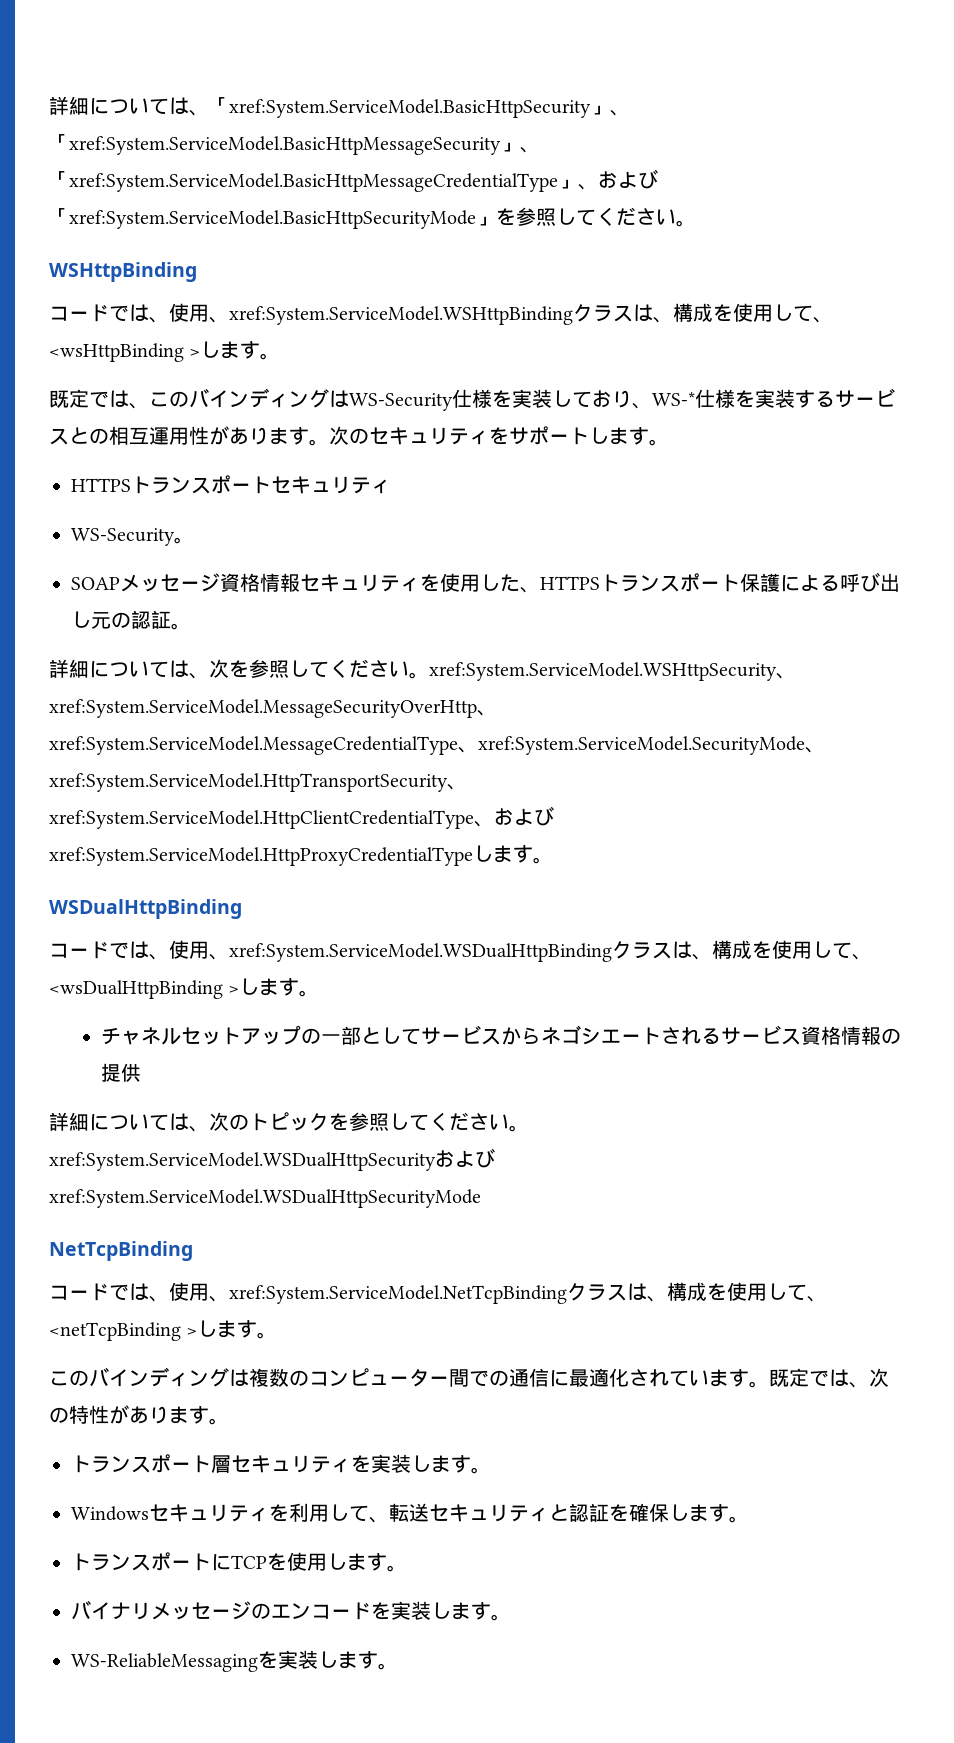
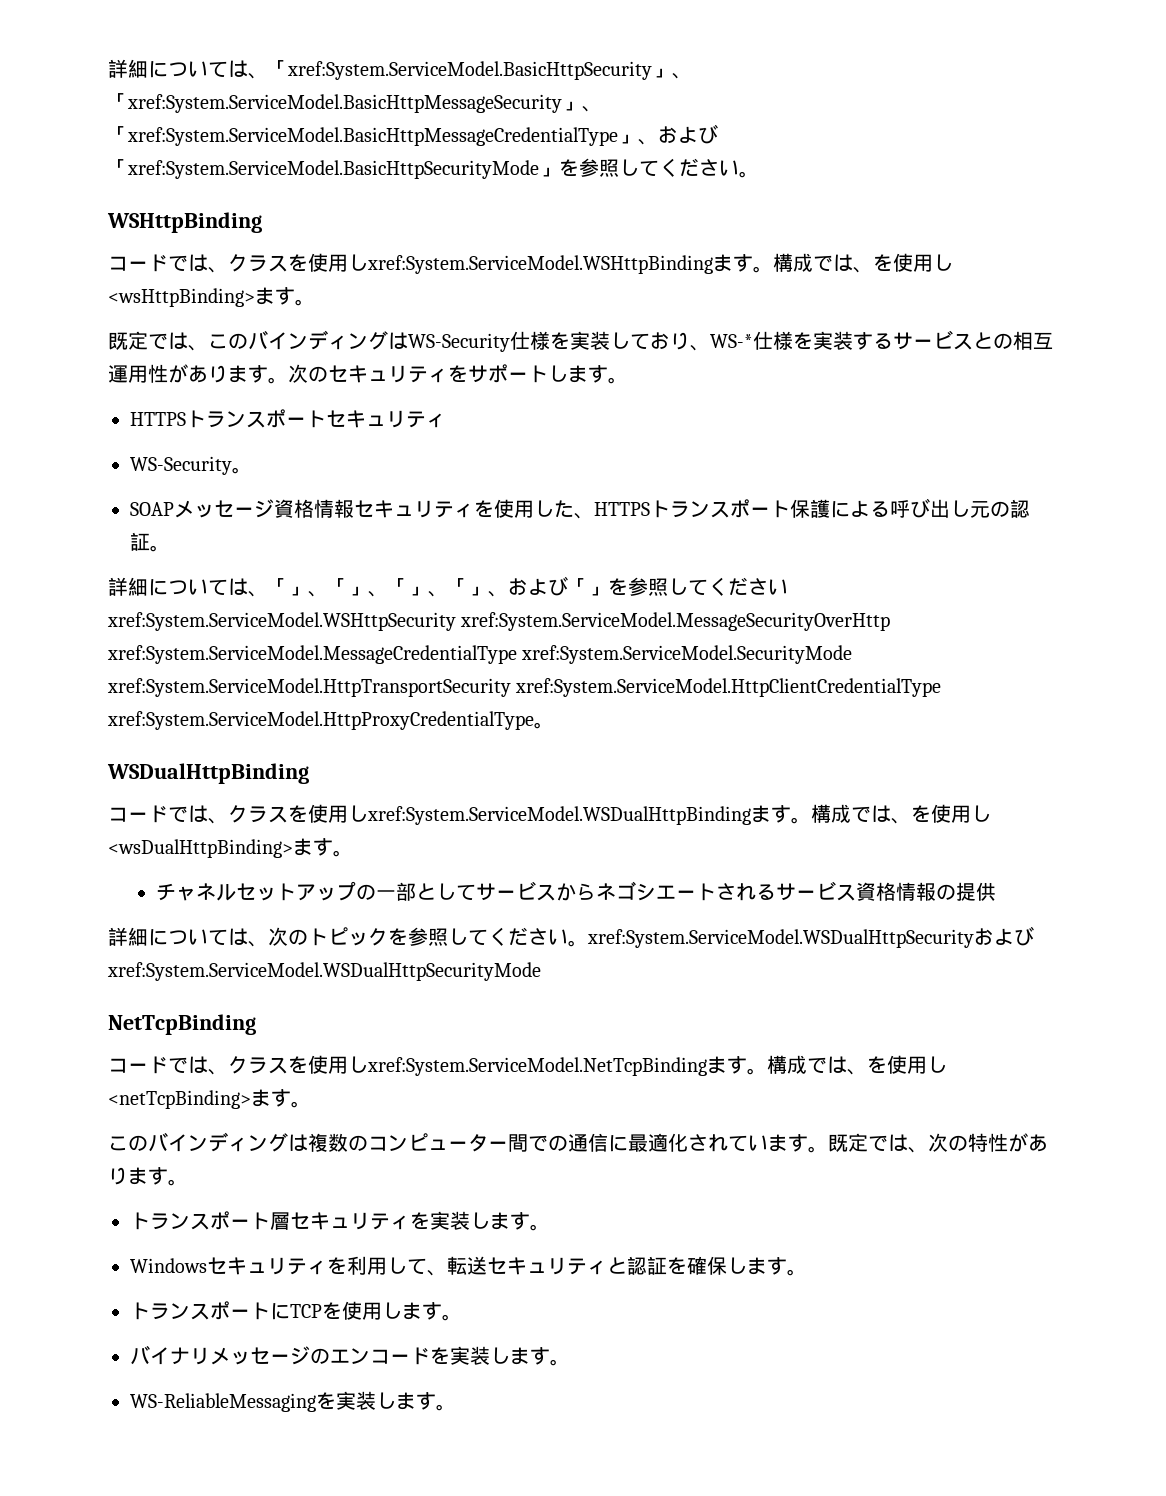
- コードでは、使用、xref:System.ServiceModel.WSHttpBindingクラスは、構成を使用して、<wsHttpBinding >します。
+ コードでは、クラスを使用しxref:System.ServiceModel.WSHttpBindingます。構成では、を使用し<wsHttpBinding>ます。
- 詳細については、次を参照してください。xref:System.ServiceModel.WSHttpSecurity、xref:System.ServiceModel.MessageSecurityOverHttp、xref:System.ServiceModel.MessageCredentialType、xref:System.ServiceModel.SecurityMode、xref:System.ServiceModel.HttpTransportSecurity、xref:System.ServiceModel.HttpClientCredentialType、およびxref:System.ServiceModel.HttpProxyCredentialTypeします。
+ 詳細については、「」、「」、「」、「」、および「」を参照してくださいxref:System.ServiceModel.WSHttpSecurity xref:System.ServiceModel.MessageSecurityOverHttp xref:System.ServiceModel.MessageCredentialType xref:System.ServiceModel.SecurityMode xref:System.ServiceModel.HttpTransportSecurity xref:System.ServiceModel.HttpClientCredentialType xref:System.ServiceModel.HttpProxyCredentialType。
- コードでは、使用、xref:System.ServiceModel.WSDualHttpBindingクラスは、構成を使用して、<wsDualHttpBinding >します。
+ コードでは、クラスを使用しxref:System.ServiceModel.WSDualHttpBindingます。構成では、を使用し<wsDualHttpBinding>ます。
- コードでは、使用、xref:System.ServiceModel.NetTcpBindingクラスは、構成を使用して、<netTcpBinding >します。
+ コードでは、クラスを使用しxref:System.ServiceModel.NetTcpBindingます。構成では、を使用し<netTcpBinding>ます。

